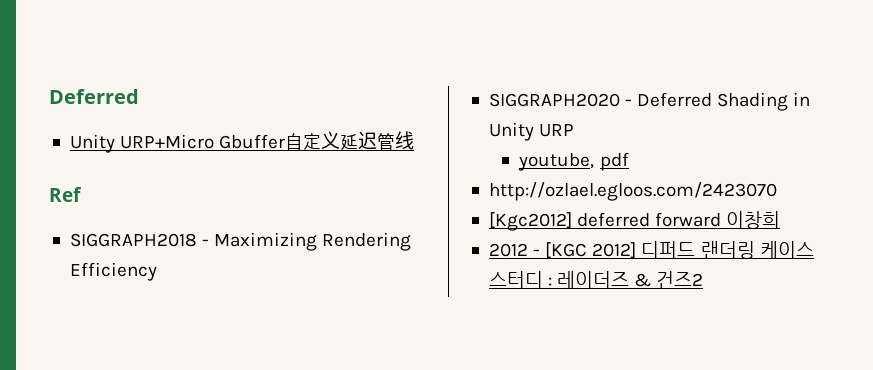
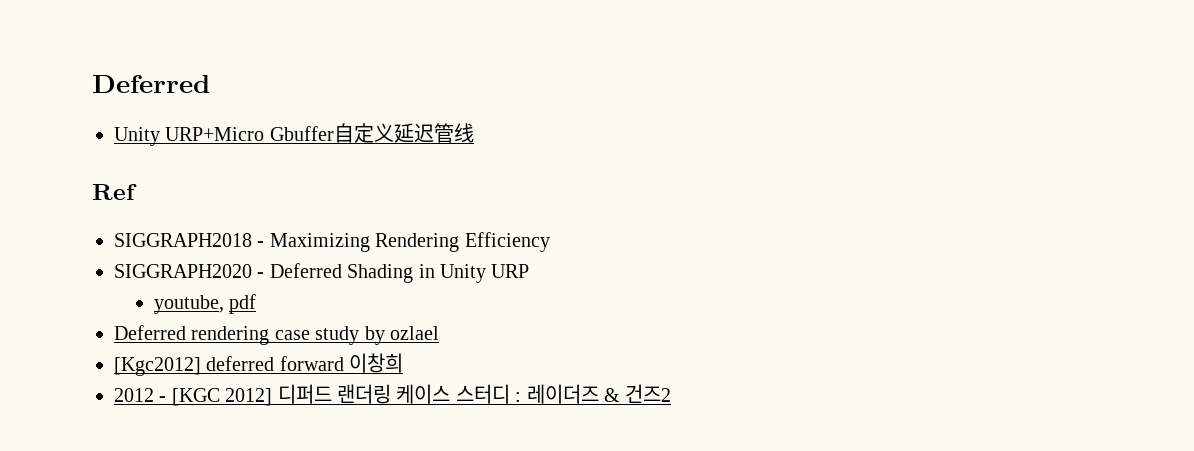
- http://ozlael.egloos.com/2423070
+ Deferred rendering case study by ozlael

